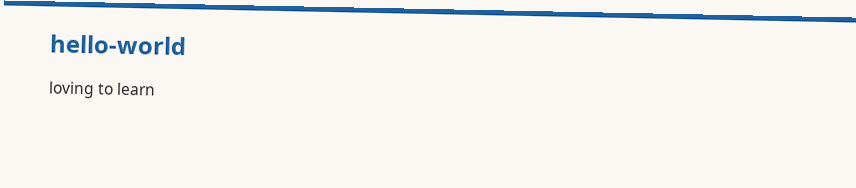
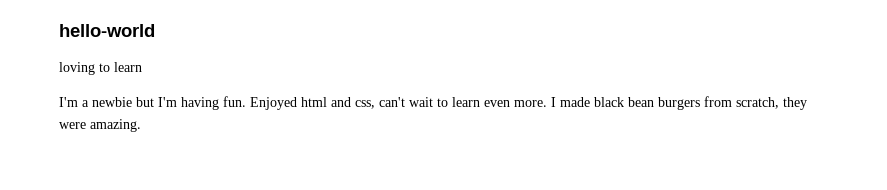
+ I'm a newbie but I'm having fun. Enjoyed html and css, can't wait to learn even more. I made black bean burgers from scratch, they were amazing.

